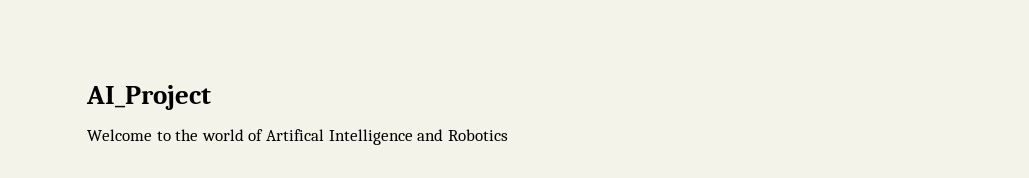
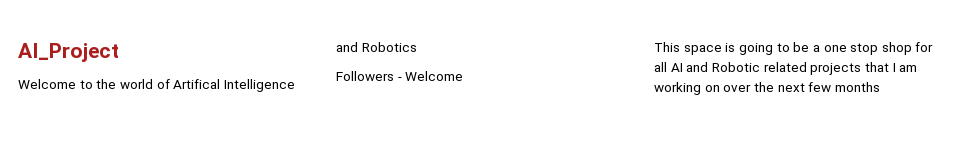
+ Followers - Welcome
+ This space is going to be a one stop shop for all AI and Robotic related projects that I am working on over the next few months

